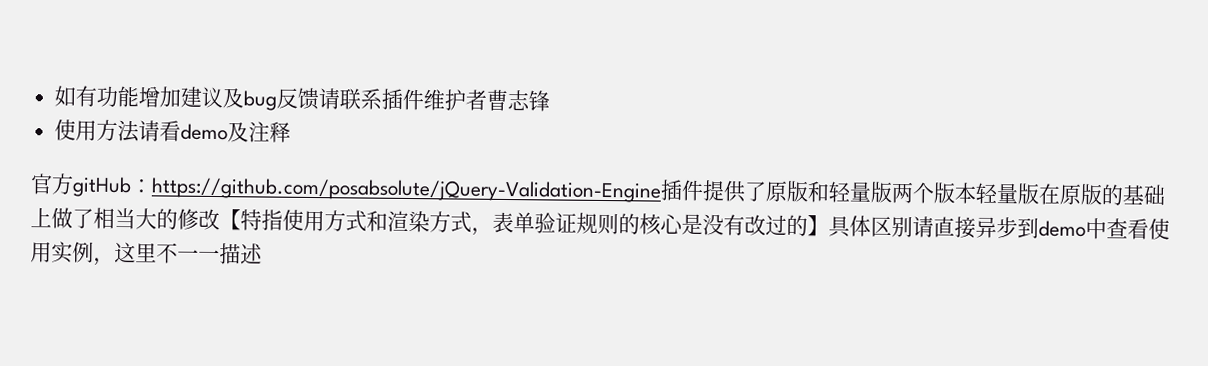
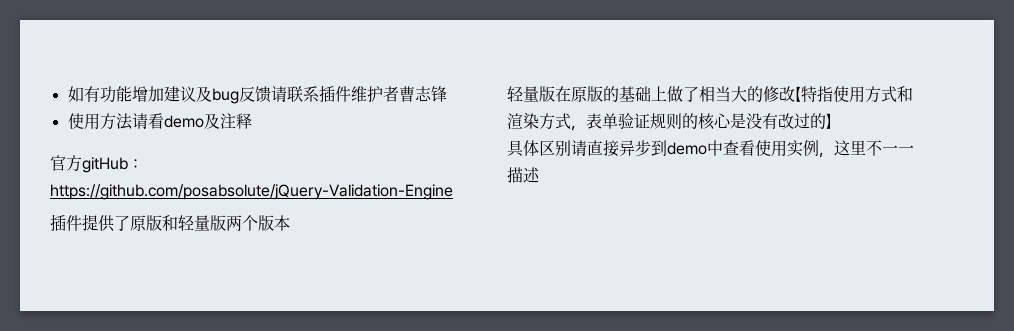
- 官方gitHub：https://github.com/posabsolute/jQuery-Validation-Engine插件提供了原版和轻量版两个版本轻量版在原版的基础上做了相当大的修改【特指使用方式和渲染方式，表单验证规则的核心是没有改过的】具体区别请直接异步到demo中查看使用实例，这里不一一描述
+ 官方gitHub：https://github.com/posabsolute/jQuery-Validation-Engine
+ 插件提供了原版和轻量版两个版本
+ 轻量版在原版的基础上做了相当大的修改【特指使用方式和渲染方式，表单验证规则的核心是没有改过的】
+ 具体区别请直接异步到demo中查看使用实例，这里不一一描述

